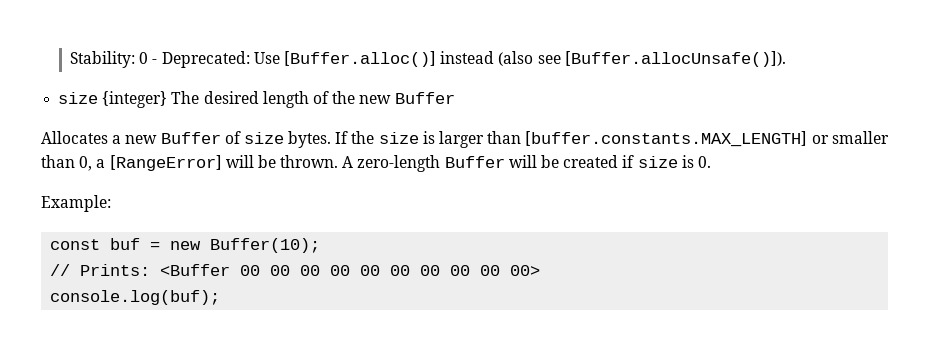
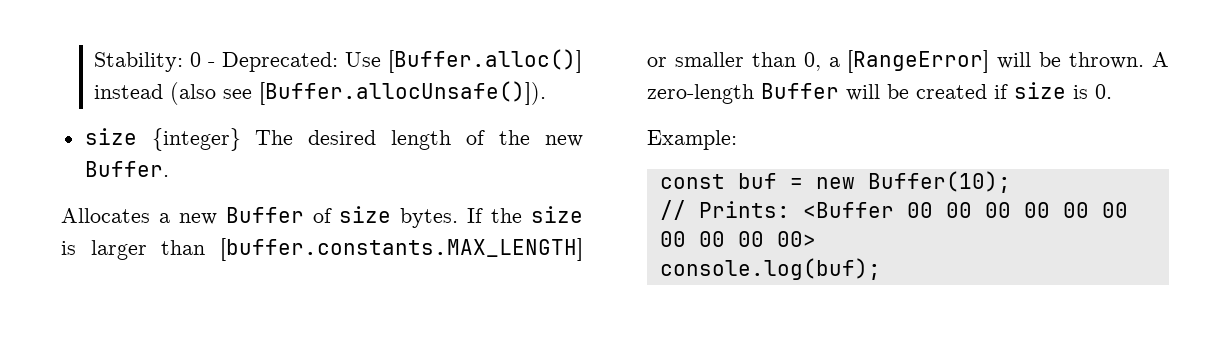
- size {integer} The desired length of the new Buffer
+ size {integer} The desired length of the new Buffer.

